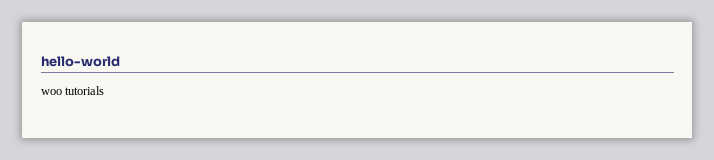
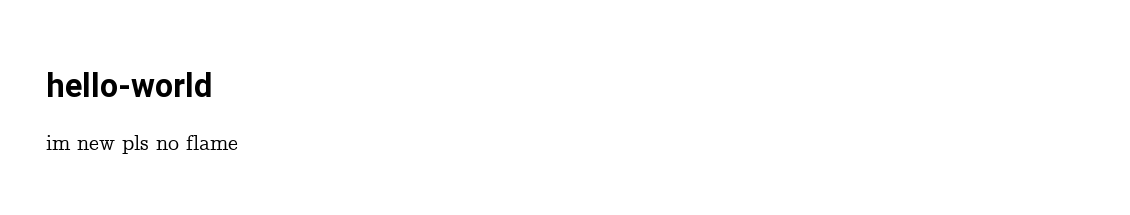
- woo tutorials
+ im new pls no flame

